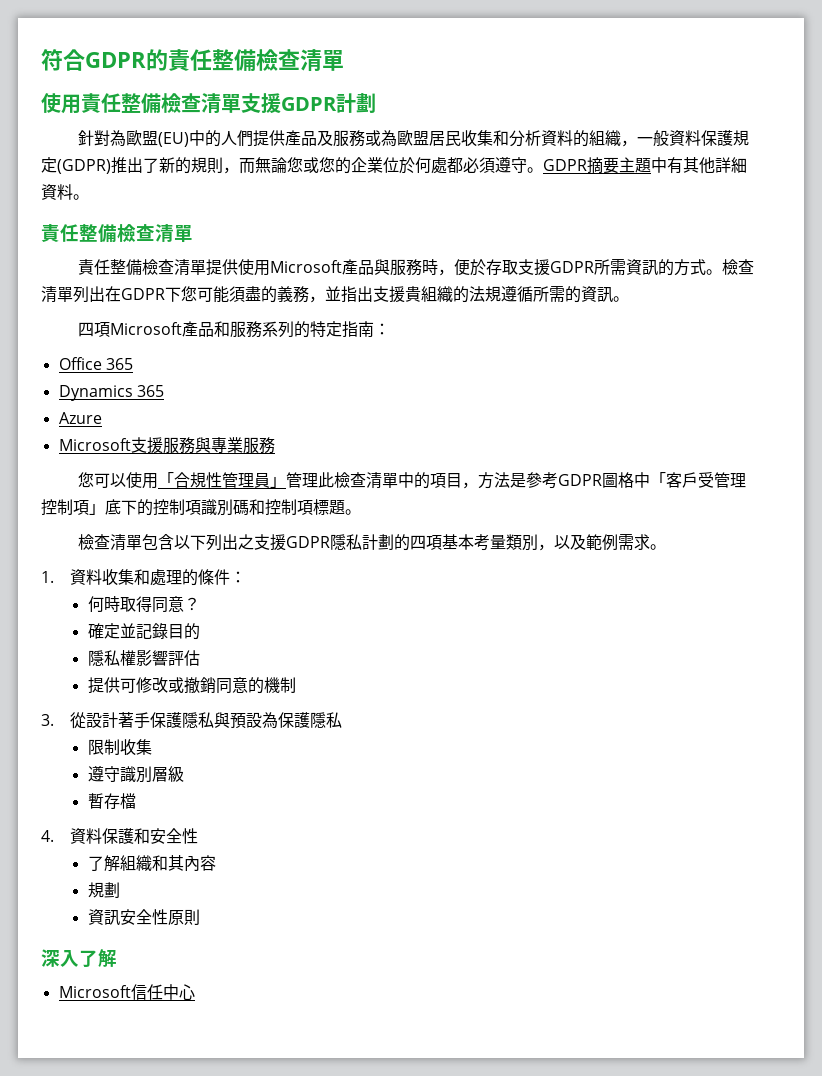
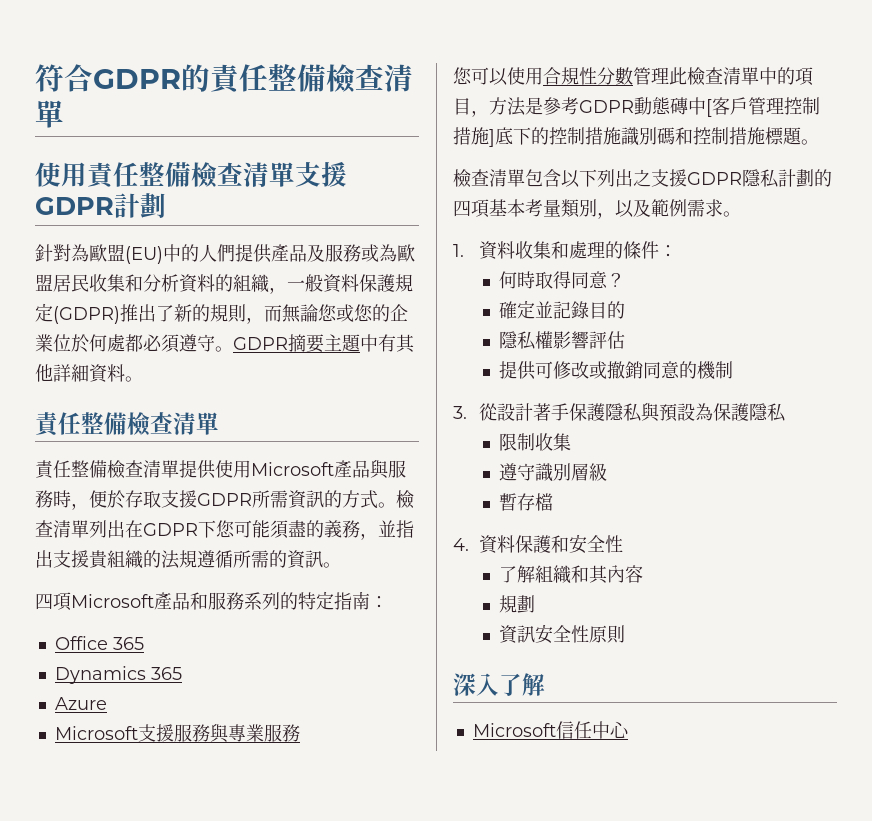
- 您可以使用「合規性管理員」管理此檢查清單中的項目，方法是參考GDPR圖格中「客戶受管理控制項」底下的控制項識別碼和控制項標題。
+ 您可以使用合規性分數管理此檢查清單中的項目，方法是參考GDPR動態磚中[客戶管理控制措施]底下的控制措施識別碼和控制措施標題。

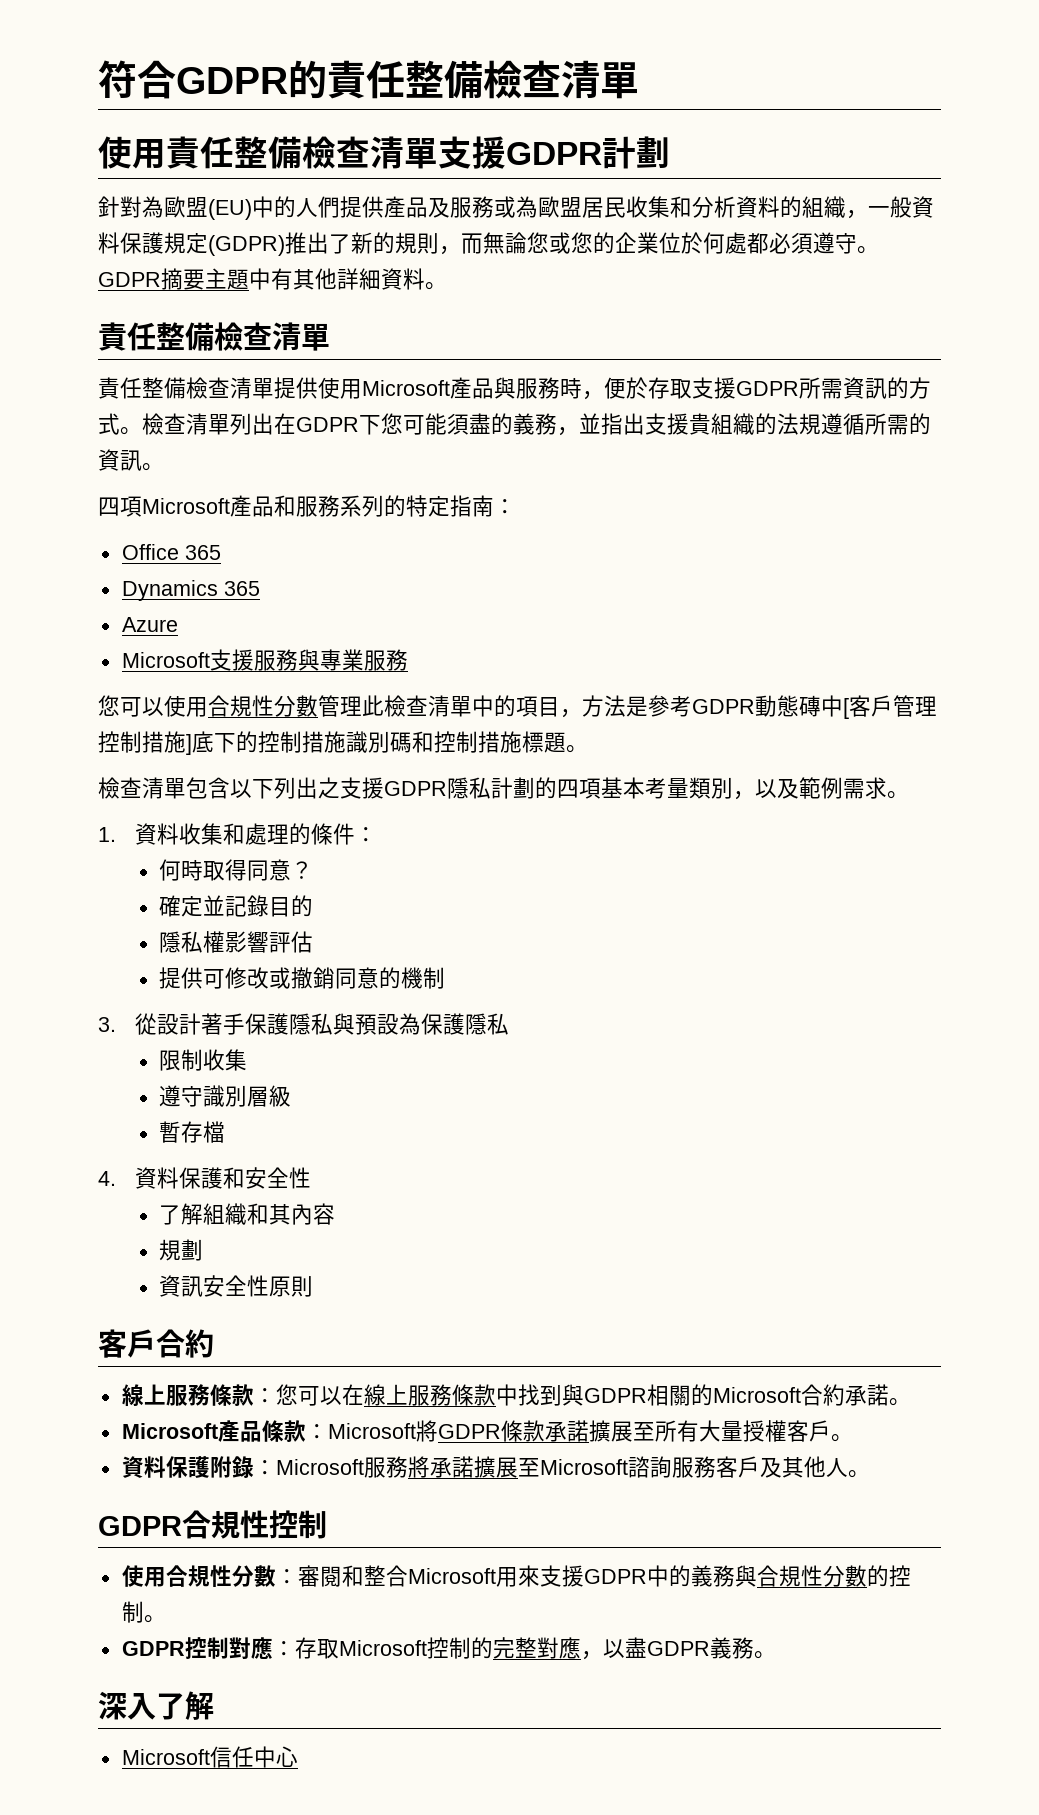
+ 客戶合約
+ 線上服務條款：您可以在線上服務條款中找到與GDPR相關的Microsoft合約承諾。
+ Microsoft產品條款：Microsoft將GDPR條款承諾擴展至所有大量授權客戶。
+ 資料保護附錄：Microsoft服務將承諾擴展至Microsoft諮詢服務客戶及其他人。
+ GDPR合規性控制
+ 使用合規性分數：審閱和整合Microsoft用來支援GDPR中的義務與合規性分數的控制。
+ GDPR控制對應：存取Microsoft控制的完整對應，以盡GDPR義務。

